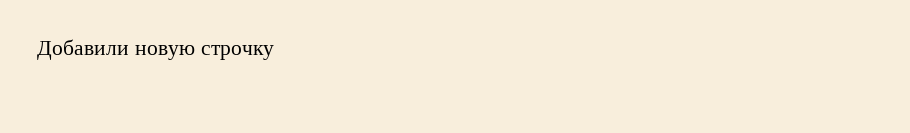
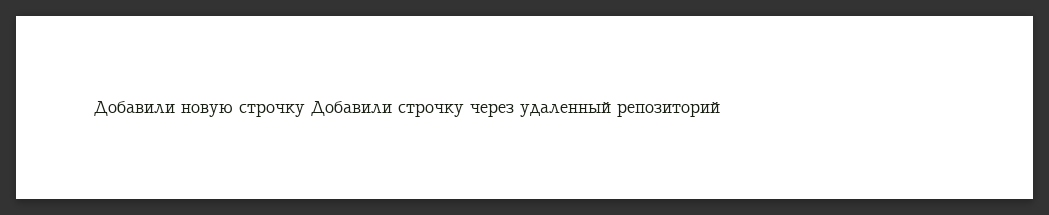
- Добавили новую строчку
+ Добавили новую строчку Добавили строчку через удаленный репозиторий

